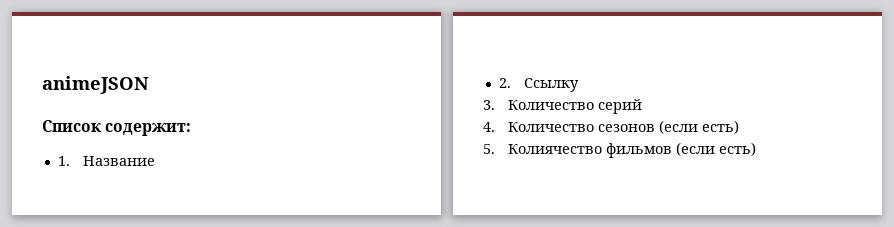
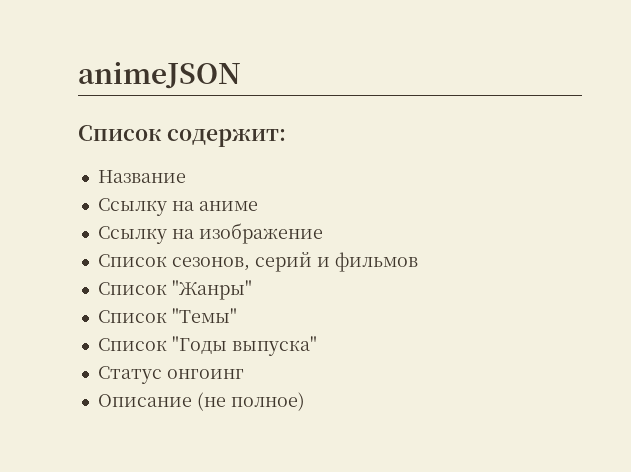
- 1. Название
+ Название
- 2. Ссылку
- 3. Количество серий
- 4. Количество сезонов (если есть)
- 5. Колиячество фильмов (если есть)
+ Ссылку на аниме
+ Ссылку на изображение
+ Список сезонов, серий и фильмов
+ Список "Жанры"
+ Список "Темы"
+ Список "Годы выпуска"
+ Статус онгоинг
+ Описание (не полное)

